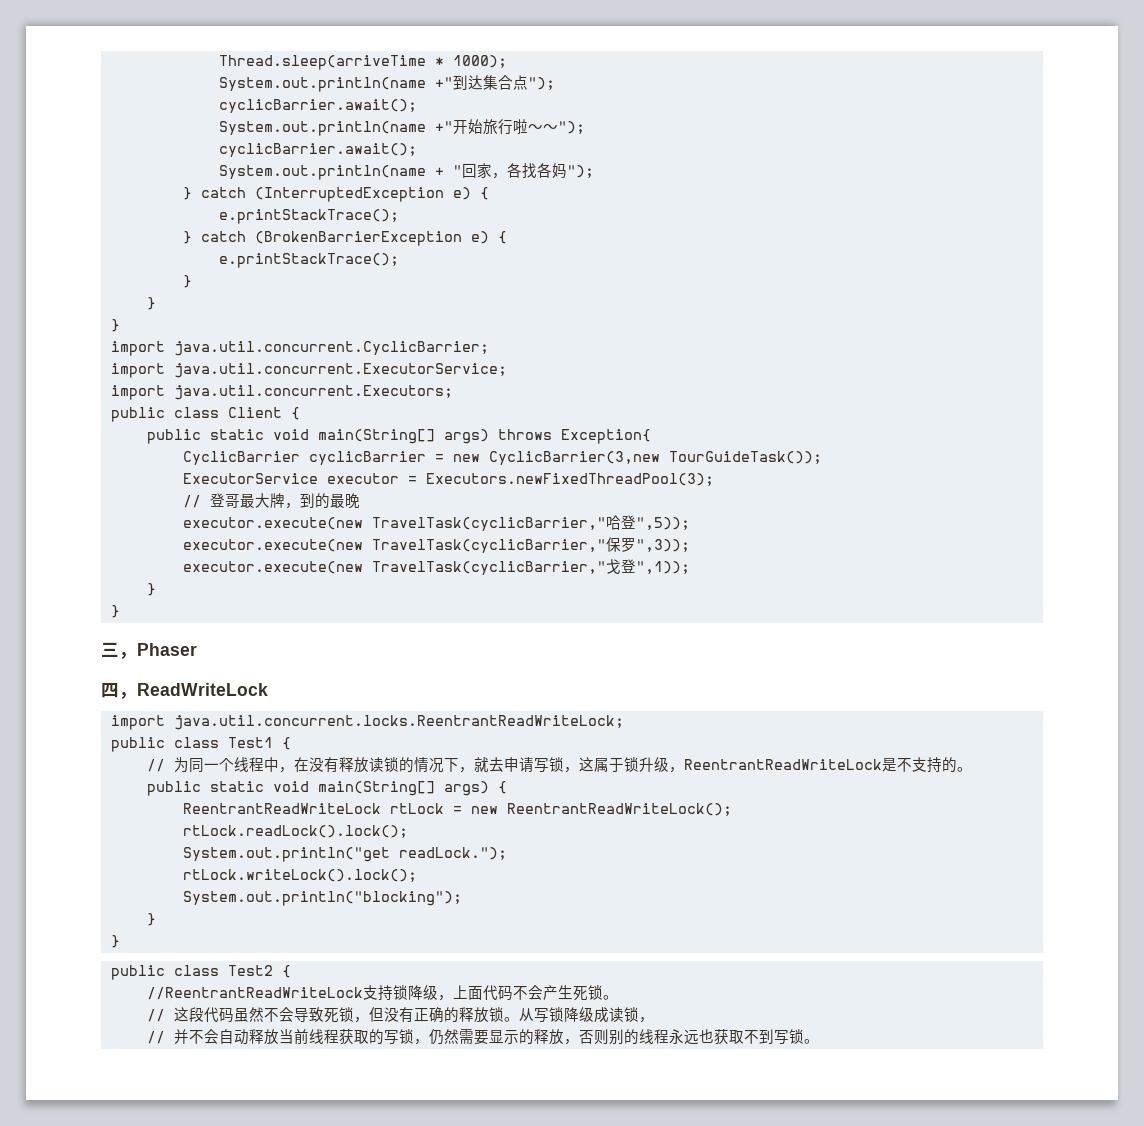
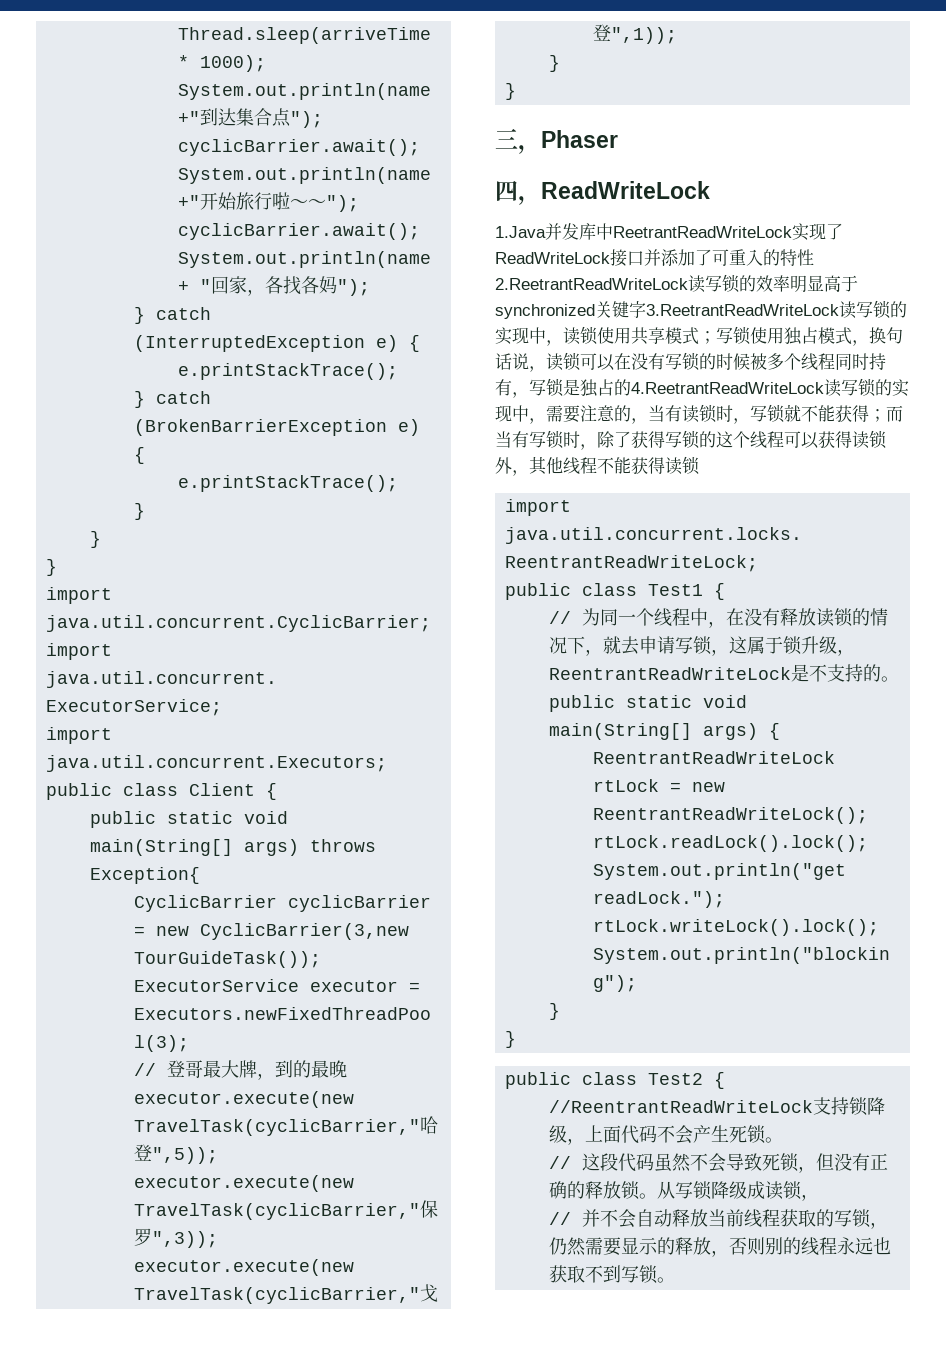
+ 1.Java并发库中ReetrantReadWriteLock实现了ReadWriteLock接口并添加了可重入的特性2.ReetrantReadWriteLock读写锁的效率明显高于synchronized关键字3.ReetrantReadWriteLock读写锁的实现中，读锁使用共享模式；写锁使用独占模式，换句话说，读锁可以在没有写锁的时候被多个线程同时持有，写锁是独占的4.ReetrantReadWriteLock读写锁的实现中，需要注意的，当有读锁时，写锁就不能获得；而当有写锁时，除了获得写锁的这个线程可以获得读锁外，其他线程不能获得读锁

